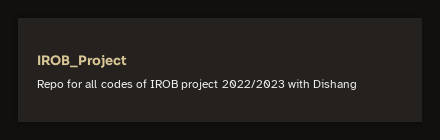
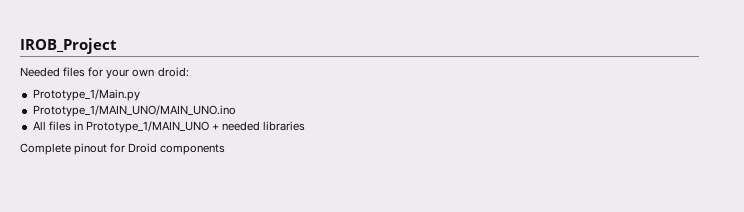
- Repo for all codes of IROB project 2022/2023 with Dishang
+ Needed files for your own droid:
+ Prototype_1/Main.py
+ Prototype_1/MAIN_UNO/MAIN_UNO.ino
+ All files in Prototype_1/MAIN_UNO + needed libraries
+ Complete pinout for Droid components

